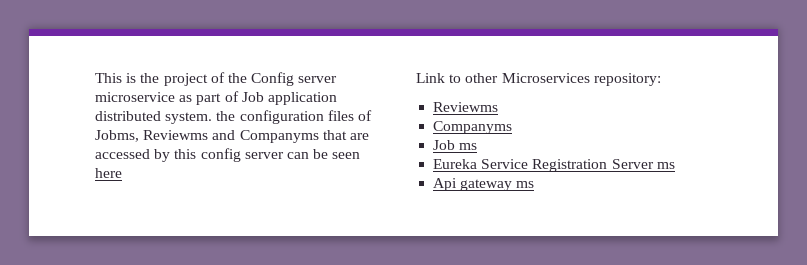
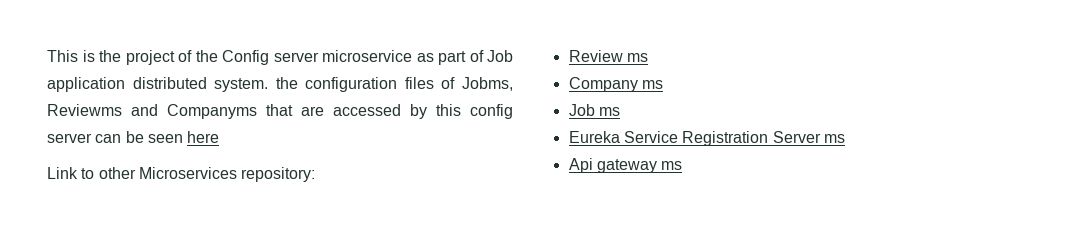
  Link to other Microservices repository:
- Reviewms
- Companyms
+ Review ms
+ Company ms

